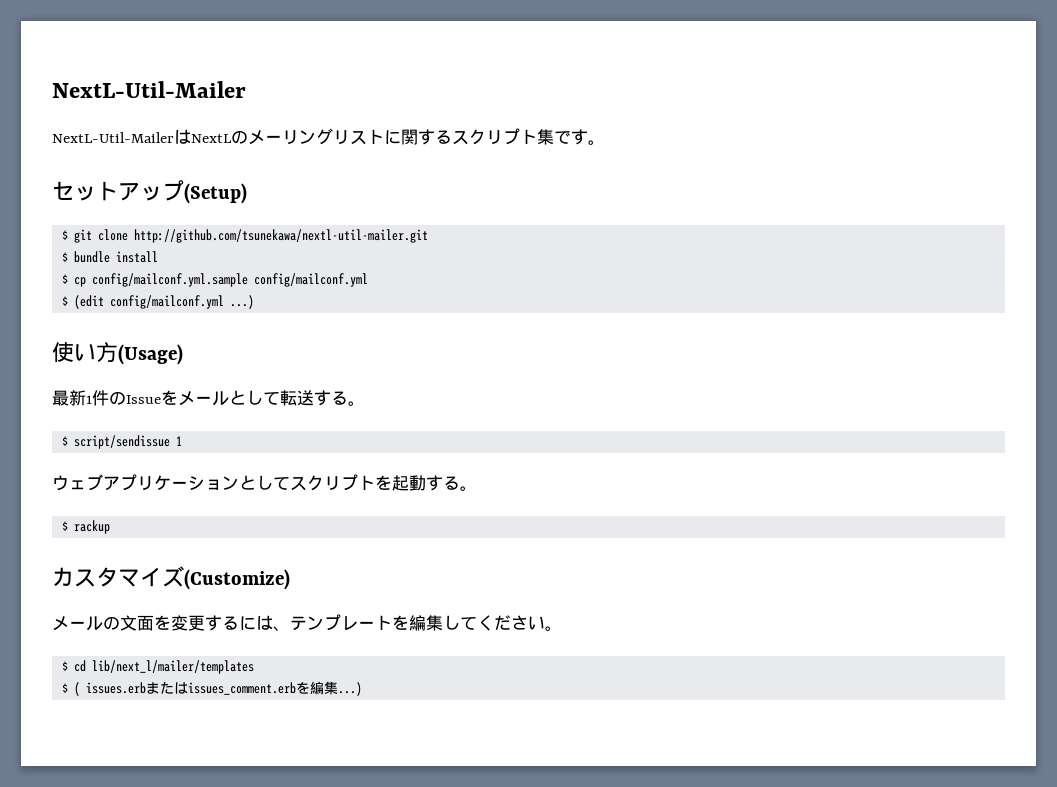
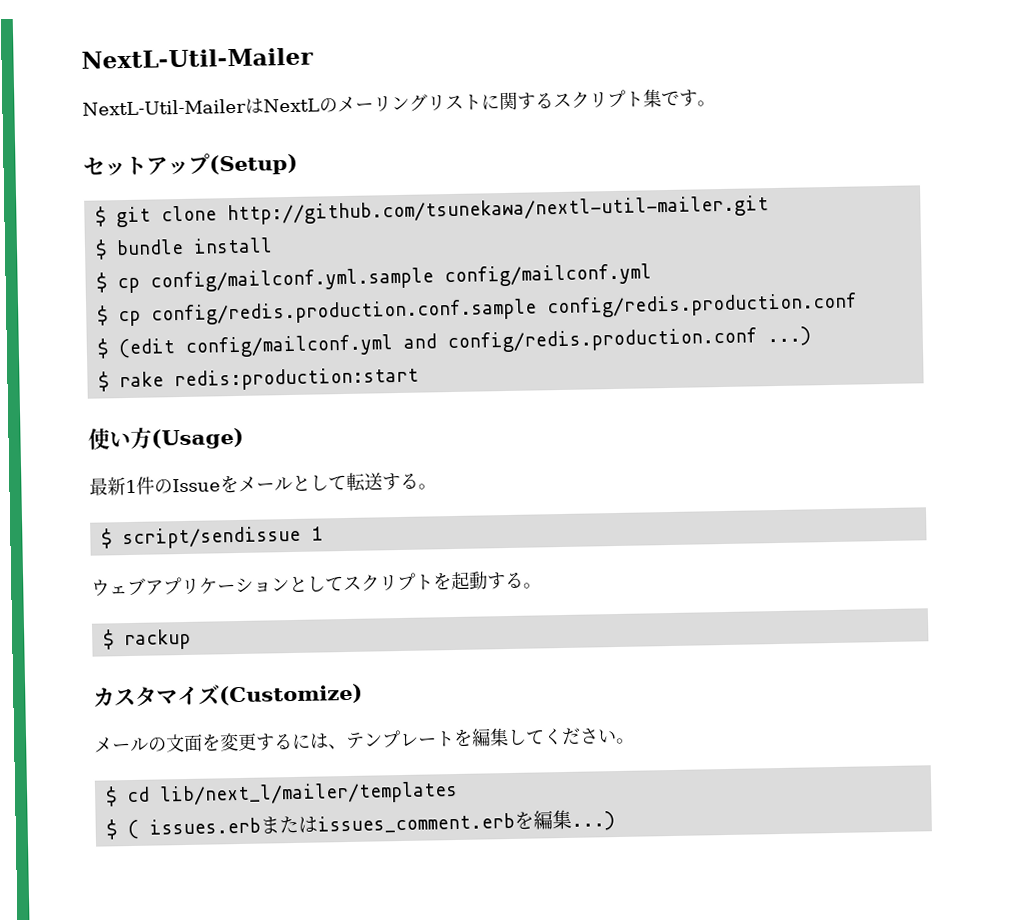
+ $ cp config/redis.production.conf.sample config/redis.production.conf
- $ (edit config/mailconf.yml ...)
+ $ (edit config/mailconf.yml and config/redis.production.conf ...)
+ $ rake redis:production:start

